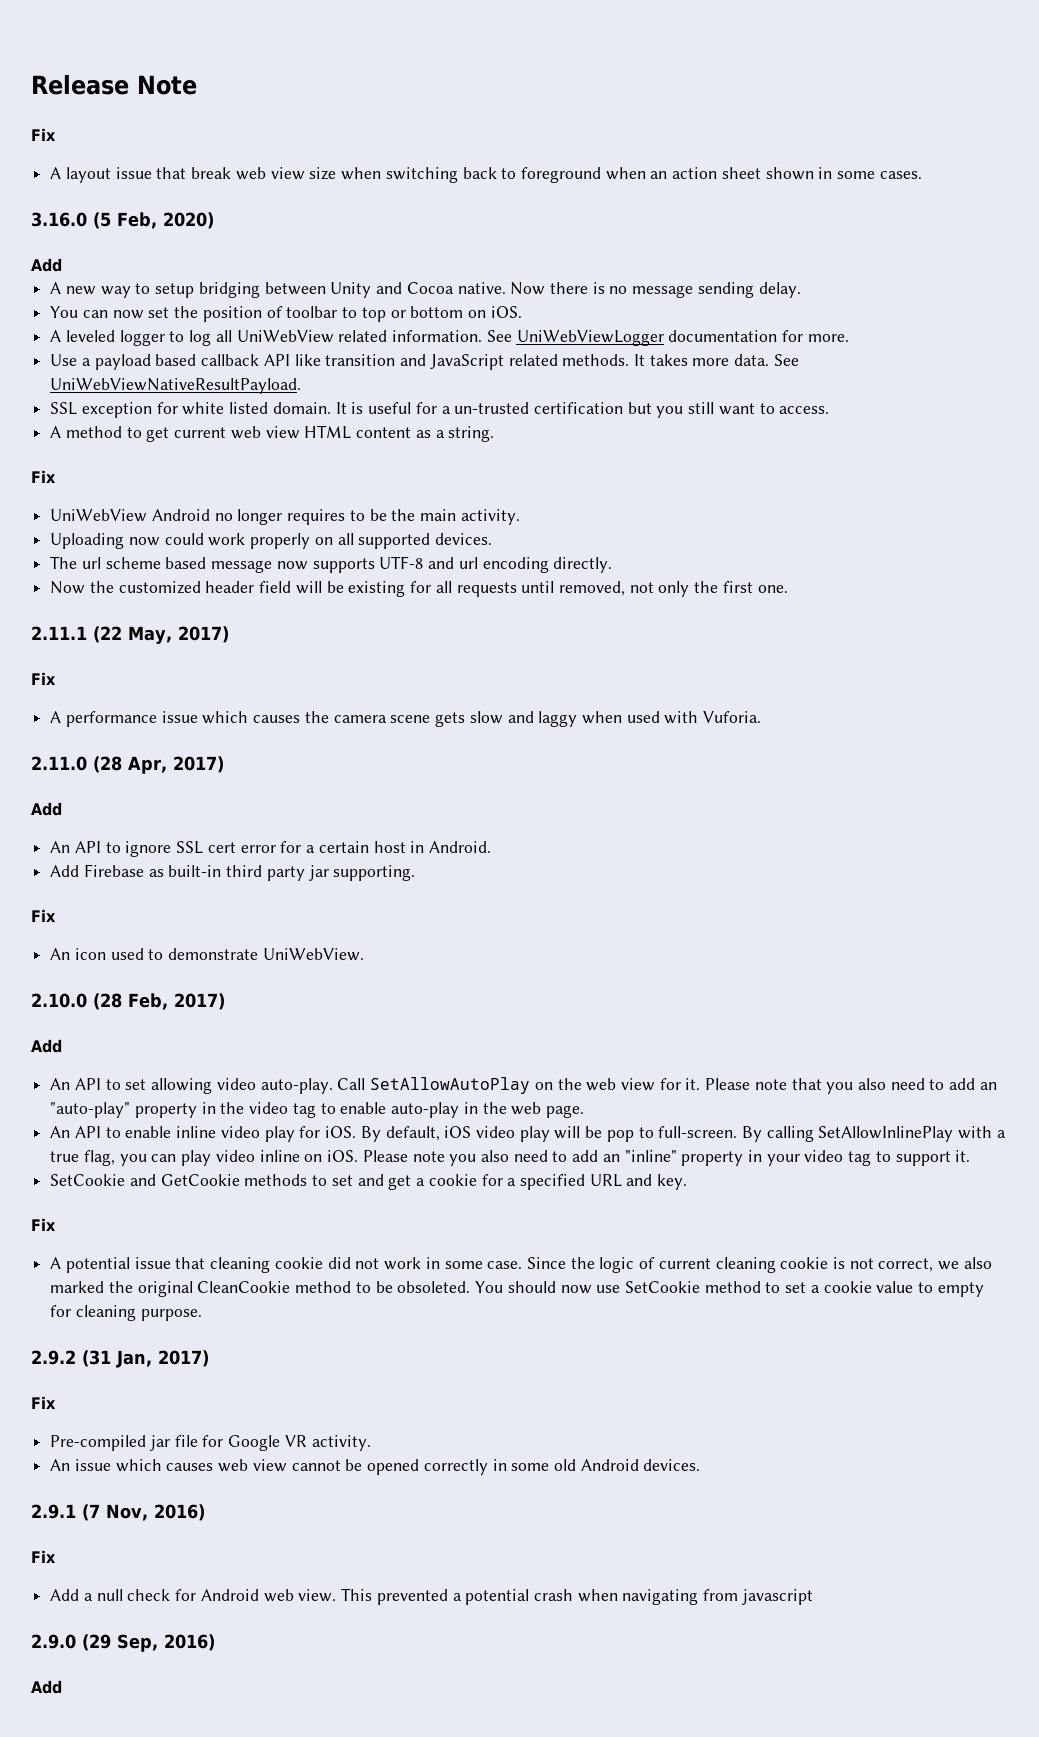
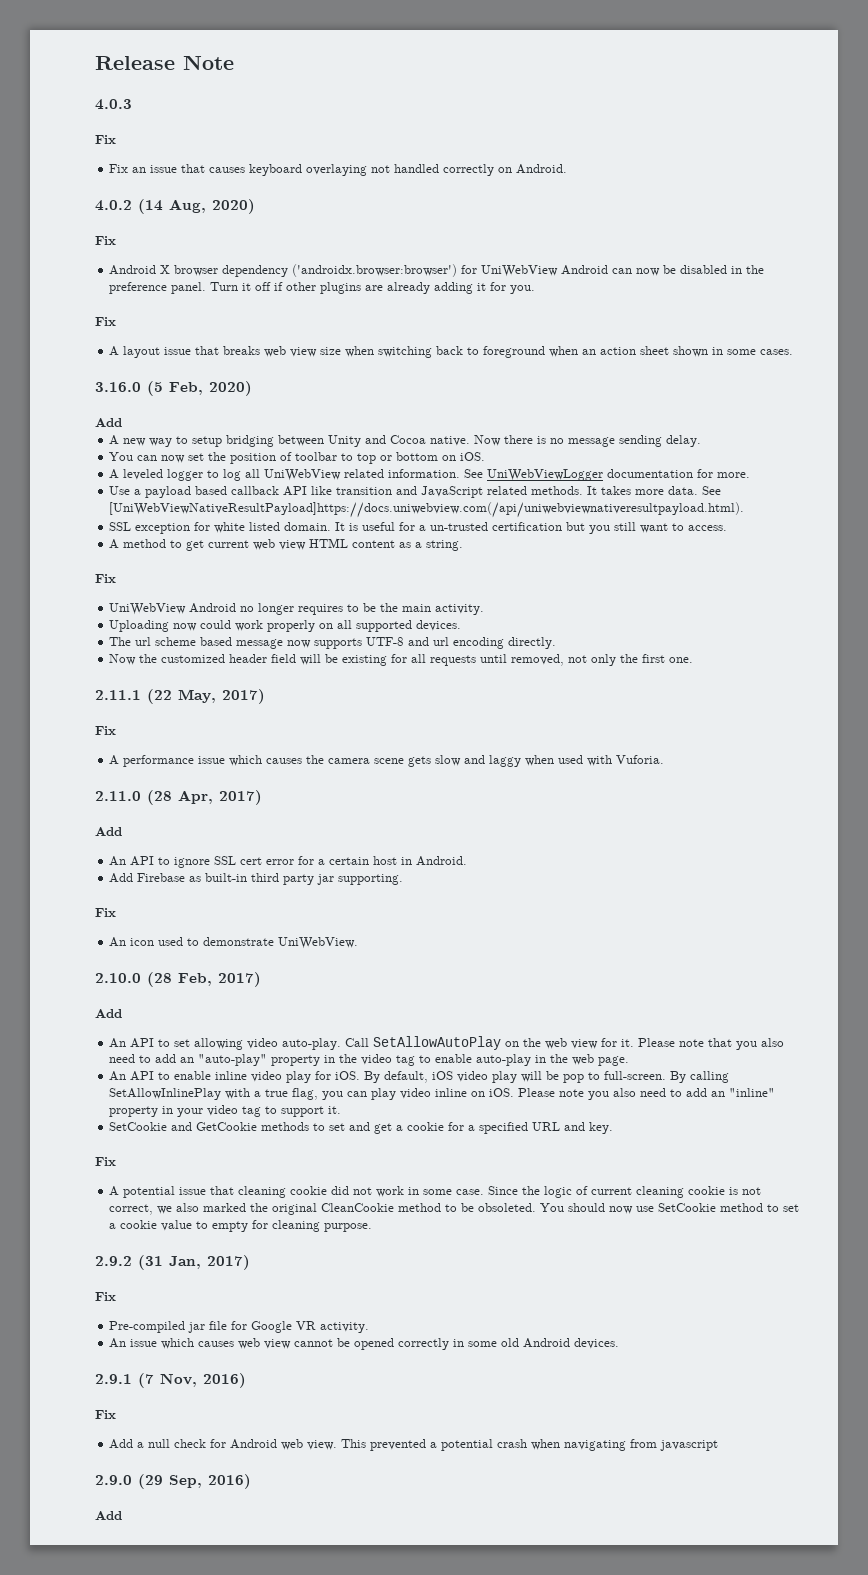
+ 4.0.3
+ Fix
+ Fix an issue that causes keyboard overlaying not handled correctly on Android.
+ 4.0.2 (14 Aug, 2020)
+ Fix
+ Android X browser dependency ('androidx.browser:browser') for UniWebView Android can now be disabled in the preference panel. Turn it off if other plugins are already adding it for you.
- A layout issue that break web view size when switching back to foreground when an action sheet shown in some cases.
+ A layout issue that breaks web view size when switching back to foreground when an action sheet shown in some cases.
- See UniWebViewNativeResultPayload.
+ See [UniWebViewNativeResultPayload]https://docs.uniwebview.com(/api/uniwebviewnativeresultpayload.html).

